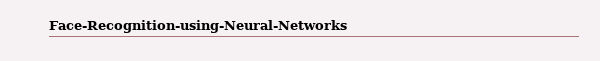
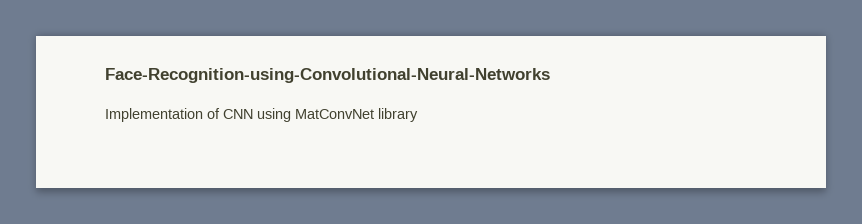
- Face-Recognition-using-Neural-Networks
+ Face-Recognition-using-Convolutional-Neural-Networks
+ Implementation of CNN using MatConvNet library

